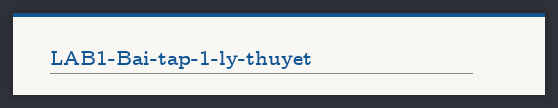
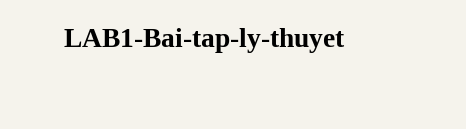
- LAB1-Bai-tap-1-ly-thuyet
+ LAB1-Bai-tap-ly-thuyet

